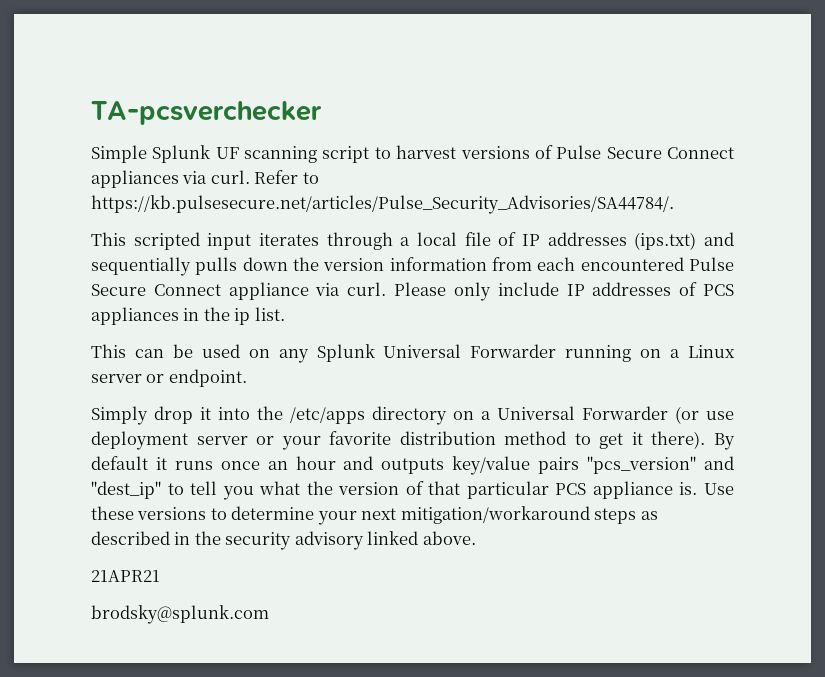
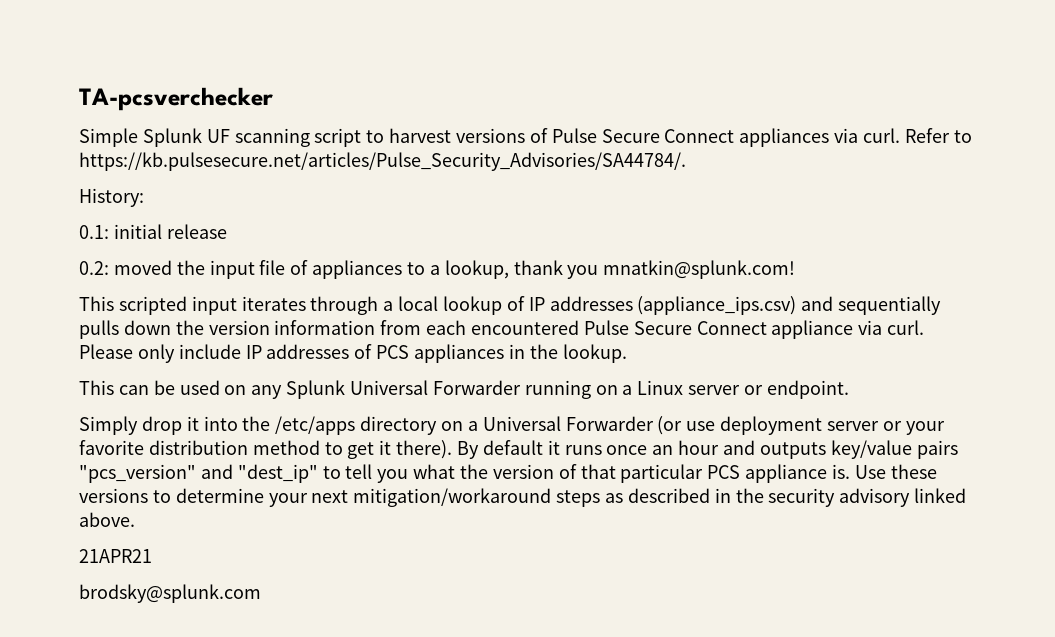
+ History:
+ 0.1: initial release
+ 0.2: moved the input file of appliances to a lookup, thank you mnatkin@splunk.com!
- This scripted input iterates through a local file of IP addresses (ips.txt) and sequentially pulls down the version information from each encountered Pulse Secure Connect appliance via curl.
+ This scripted input iterates through a local lookup of IP addresses (appliance_ips.csv) and sequentially pulls down the version information from each encountered Pulse Secure Connect appliance via curl.
- Please only include IP addresses of PCS appliances in the ip list.
+ Please only include IP addresses of PCS appliances in the lookup.

